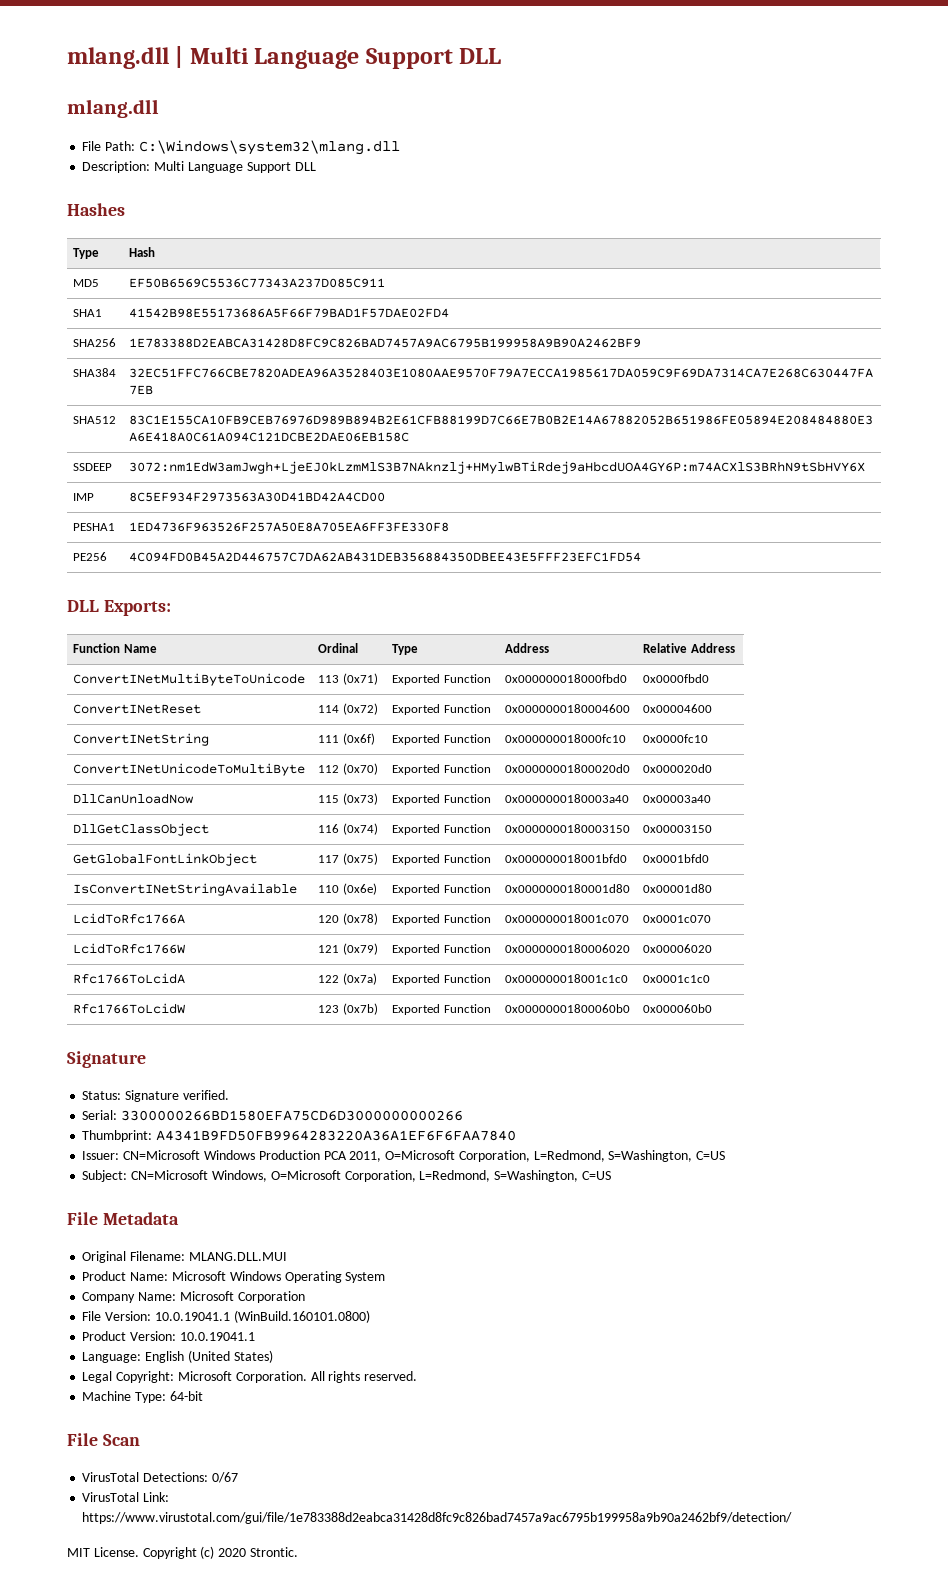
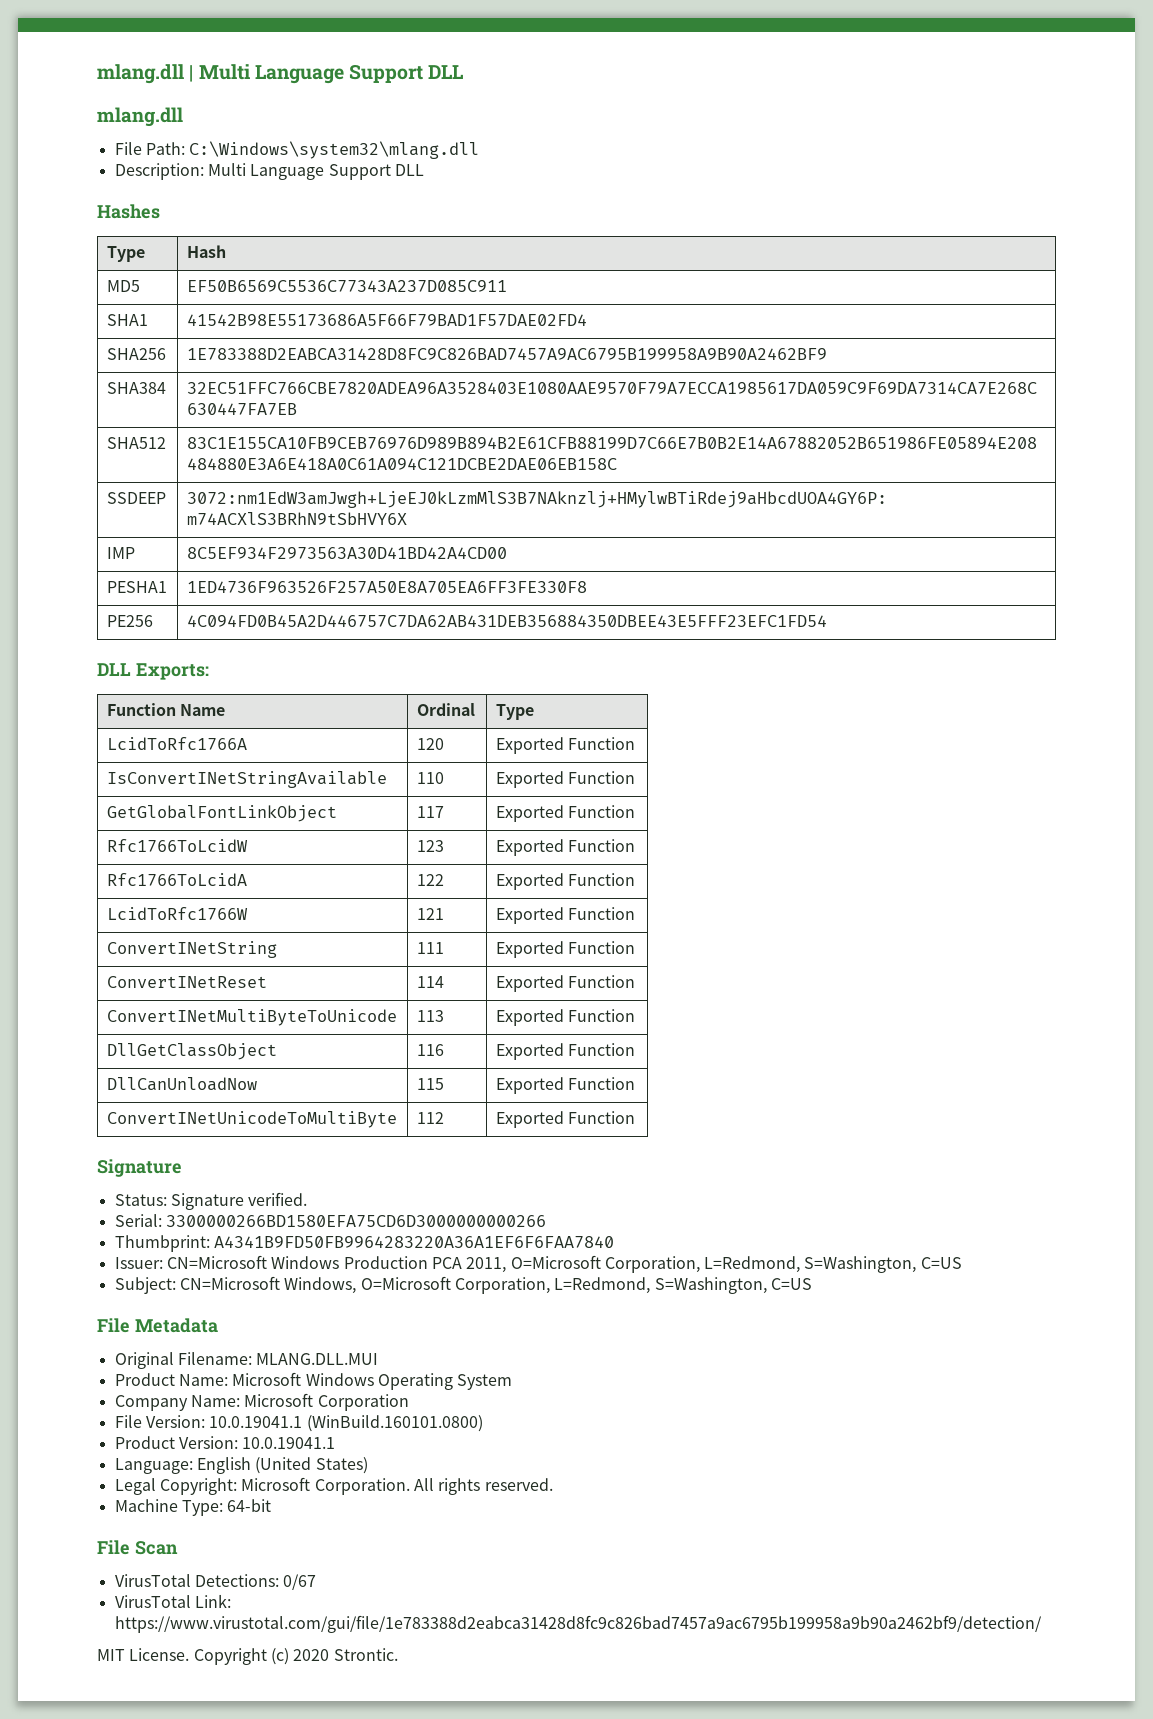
- Function Name | Ordinal | Type | Address | Relative Address
+ Function Name | Ordinal | Type
+ LcidToRfc1766A | 120 | Exported Function
+ IsConvertINetStringAvailable | 110 | Exported Function
+ GetGlobalFontLinkObject | 117 | Exported Function
+ Rfc1766ToLcidW | 123 | Exported Function
+ Rfc1766ToLcidA | 122 | Exported Function
+ LcidToRfc1766W | 121 | Exported Function
+ ConvertINetString | 111 | Exported Function
+ ConvertINetReset | 114 | Exported Function
- ConvertINetMultiByteToUnicode | 113 (0x71) | Exported Function | 0x000000018000fbd0 | 0x0000fbd0
- ConvertINetReset | 114 (0x72) | Exported Function | 0x0000000180004600 | 0x00004600
- ConvertINetString | 111 (0x6f) | Exported Function | 0x000000018000fc10 | 0x0000fc10
+ ConvertINetMultiByteToUnicode | 113 | Exported Function
+ DllGetClassObject | 116 | Exported Function
+ DllCanUnloadNow | 115 | Exported Function
- ConvertINetUnicodeToMultiByte | 112 (0x70) | Exported Function | 0x00000001800020d0 | 0x000020d0
- DllCanUnloadNow | 115 (0x73) | Exported Function | 0x0000000180003a40 | 0x00003a40
- DllGetClassObject | 116 (0x74) | Exported Function | 0x0000000180003150 | 0x00003150
- GetGlobalFontLinkObject | 117 (0x75) | Exported Function | 0x000000018001bfd0 | 0x0001bfd0
- IsConvertINetStringAvailable | 110 (0x6e) | Exported Function | 0x0000000180001d80 | 0x00001d80
- LcidToRfc1766A | 120 (0x78) | Exported Function | 0x000000018001c070 | 0x0001c070
- LcidToRfc1766W | 121 (0x79) | Exported Function | 0x0000000180006020 | 0x00006020
- Rfc1766ToLcidA | 122 (0x7a) | Exported Function | 0x000000018001c1c0 | 0x0001c1c0
- Rfc1766ToLcidW | 123 (0x7b) | Exported Function | 0x00000001800060b0 | 0x000060b0
+ ConvertINetUnicodeToMultiByte | 112 | Exported Function

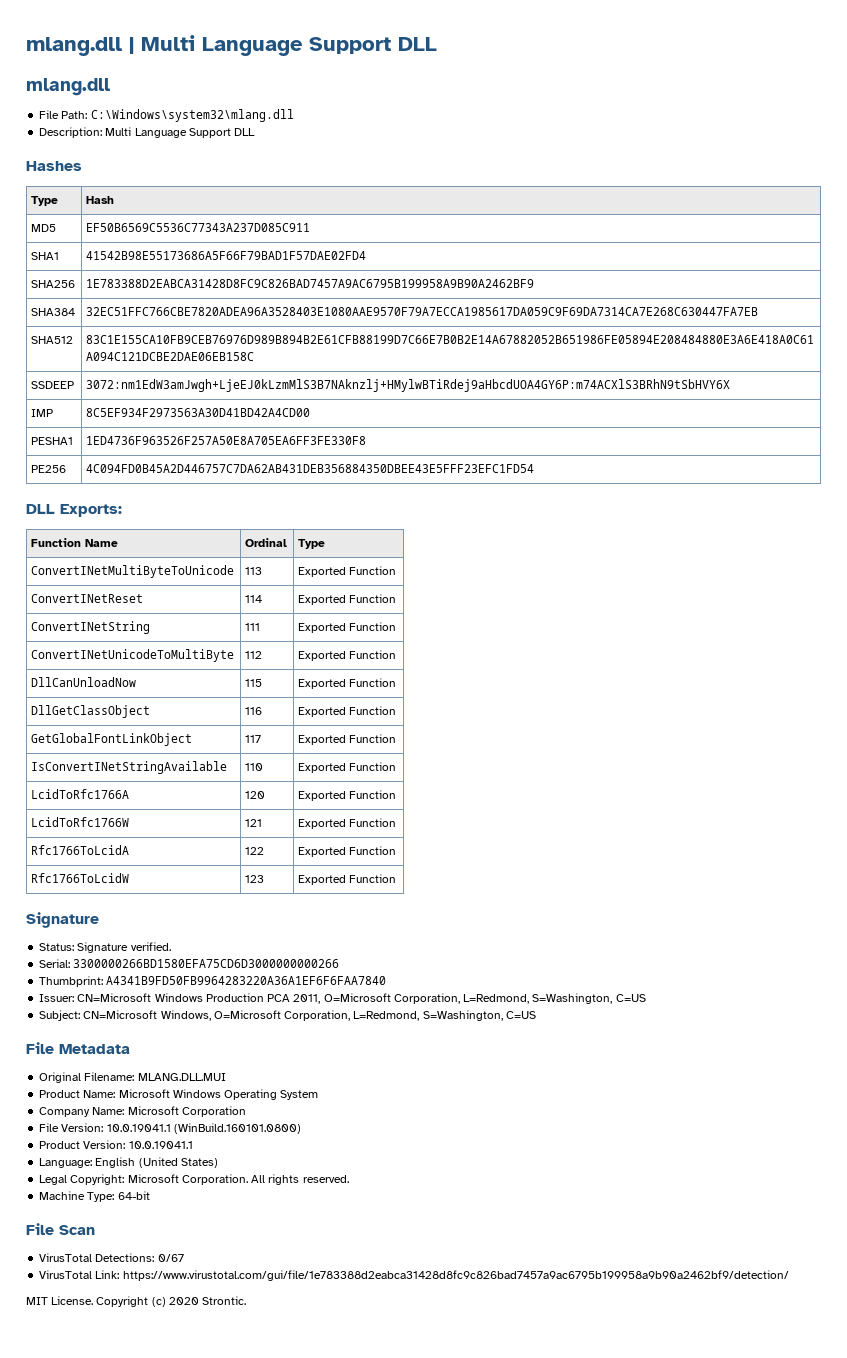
- LcidToRfc1766A | 120 | Exported Function
+ ConvertINetMultiByteToUnicode | 113 | Exported Function
+ ConvertINetReset | 114 | Exported Function
+ ConvertINetString | 111 | Exported Function
+ ConvertINetUnicodeToMultiByte | 112 | Exported Function
+ DllCanUnloadNow | 115 | Exported Function
+ DllGetClassObject | 116 | Exported Function
+ GetGlobalFontLinkObject | 117 | Exported Function
- GetGlobalFontLinkObject | 117 | Exported Function
- Rfc1766ToLcidW | 123 | Exported Function
+ LcidToRfc1766A | 120 | Exported Function
+ LcidToRfc1766W | 121 | Exported Function
- LcidToRfc1766W | 121 | Exported Function
- ConvertINetString | 111 | Exported Function
- ConvertINetReset | 114 | Exported Function
- ConvertINetMultiByteToUnicode | 113 | Exported Function
- DllGetClassObject | 116 | Exported Function
- DllCanUnloadNow | 115 | Exported Function
- ConvertINetUnicodeToMultiByte | 112 | Exported Function
+ Rfc1766ToLcidW | 123 | Exported Function

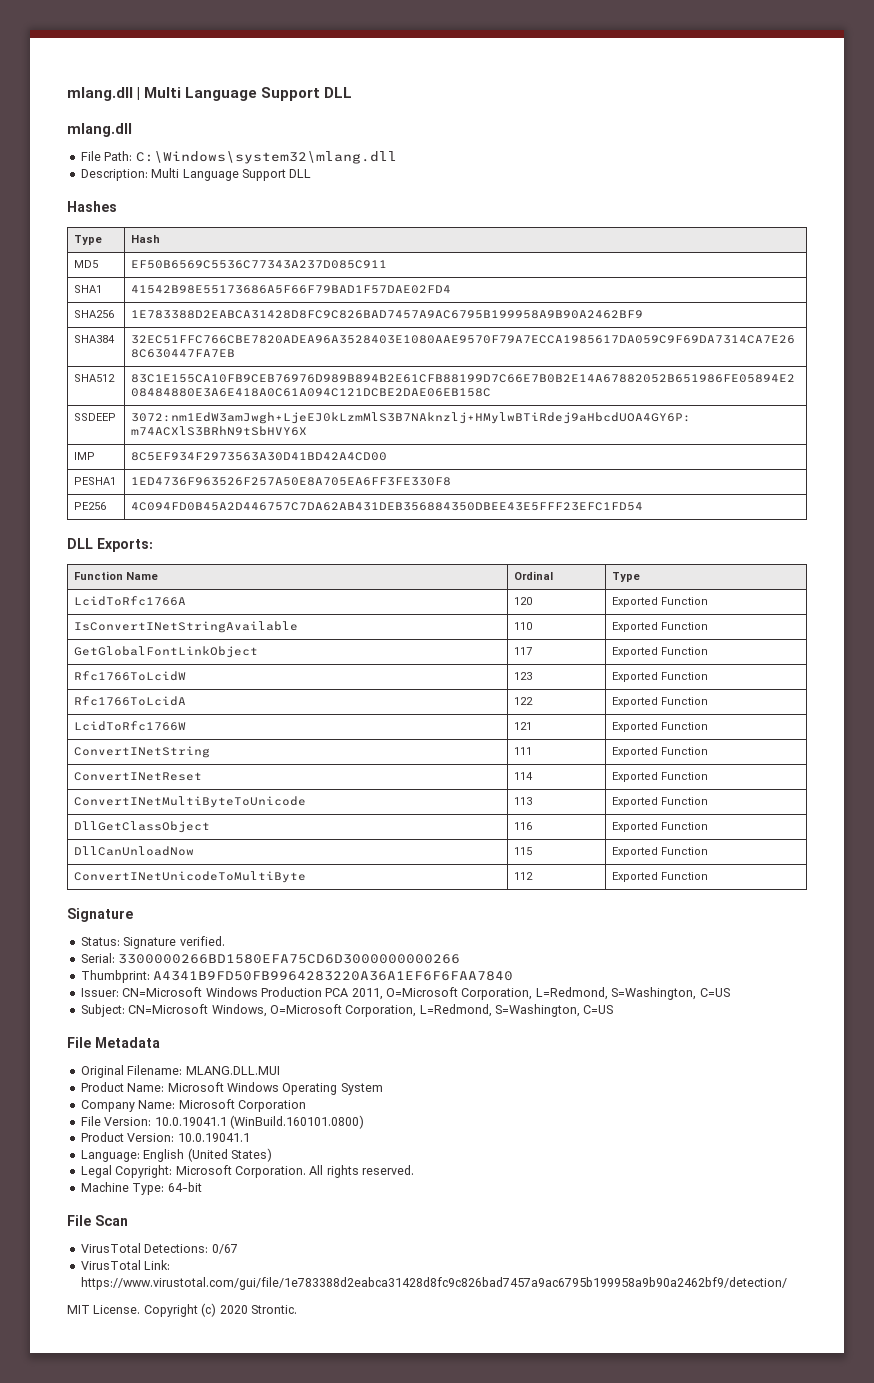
- ConvertINetMultiByteToUnicode | 113 | Exported Function
+ LcidToRfc1766A | 120 | Exported Function
+ IsConvertINetStringAvailable | 110 | Exported Function
+ GetGlobalFontLinkObject | 117 | Exported Function
+ Rfc1766ToLcidW | 123 | Exported Function
+ Rfc1766ToLcidA | 122 | Exported Function
+ LcidToRfc1766W | 121 | Exported Function
+ ConvertINetString | 111 | Exported Function
- ConvertINetString | 111 | Exported Function
- ConvertINetUnicodeToMultiByte | 112 | Exported Function
+ ConvertINetMultiByteToUnicode | 113 | Exported Function
+ DllGetClassObject | 116 | Exported Function
- DllGetClassObject | 116 | Exported Function
- GetGlobalFontLinkObject | 117 | Exported Function
- IsConvertINetStringAvailable | 110 | Exported Function
- LcidToRfc1766A | 120 | Exported Function
- LcidToRfc1766W | 121 | Exported Function
- Rfc1766ToLcidA | 122 | Exported Function
- Rfc1766ToLcidW | 123 | Exported Function
+ ConvertINetUnicodeToMultiByte | 112 | Exported Function

